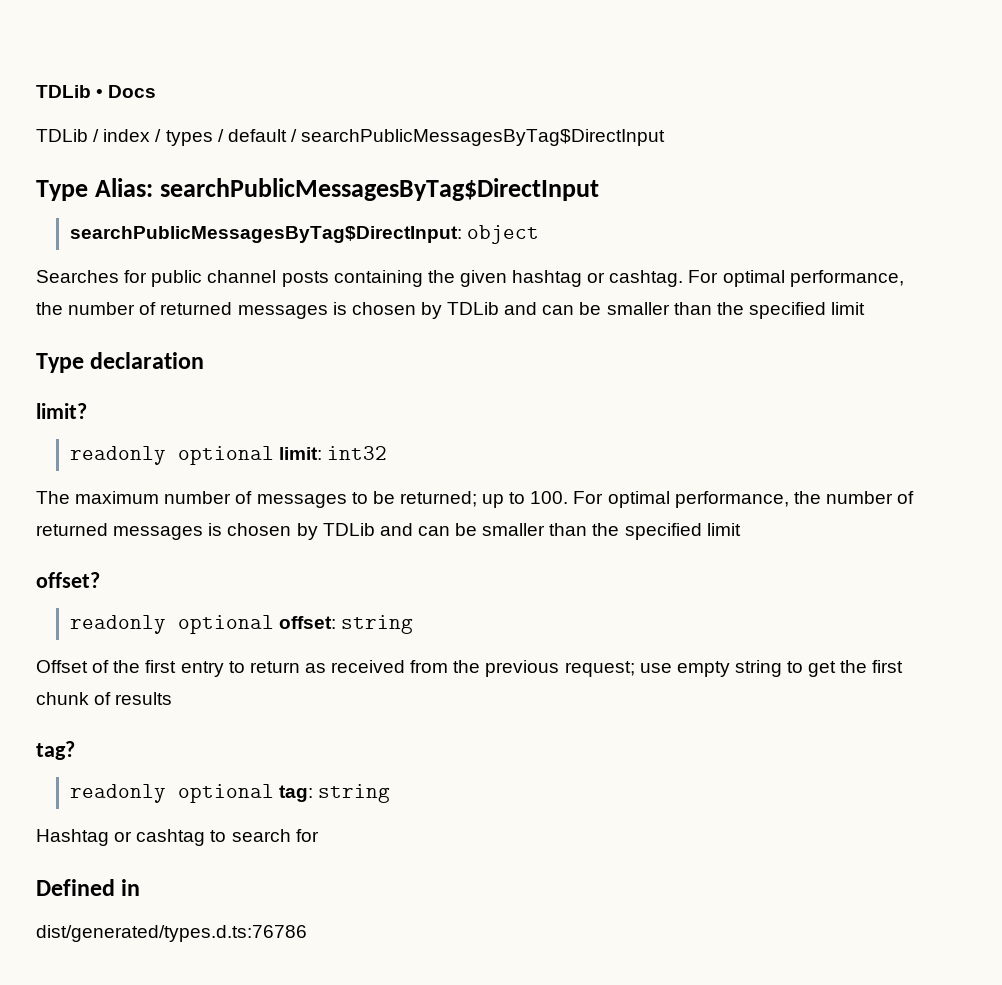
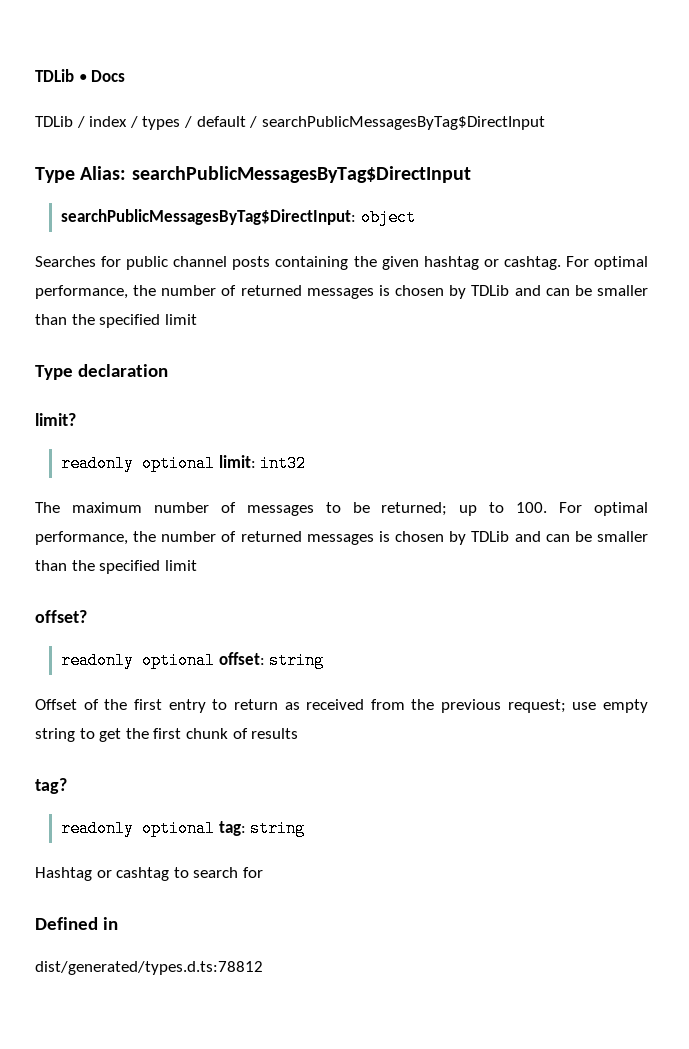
- dist/generated/types.d.ts:76786
+ dist/generated/types.d.ts:78812

